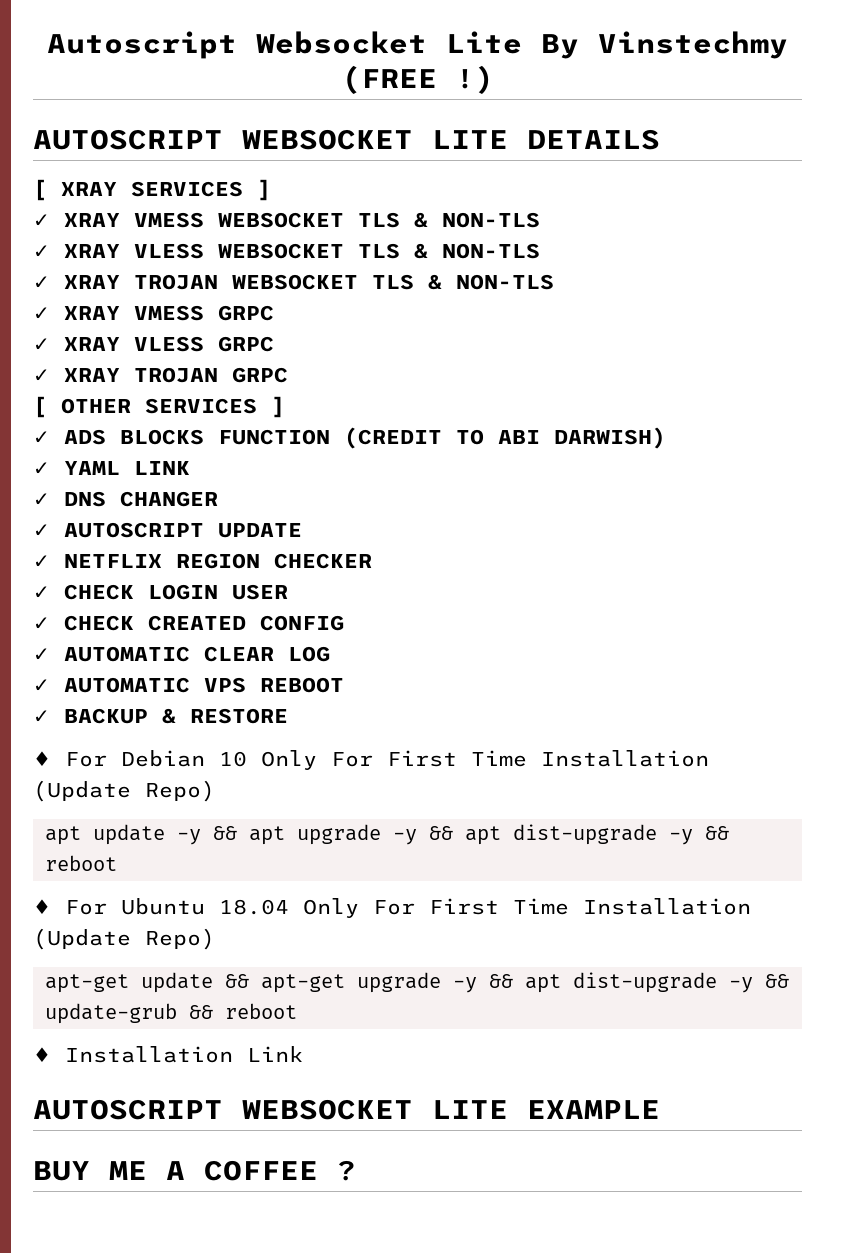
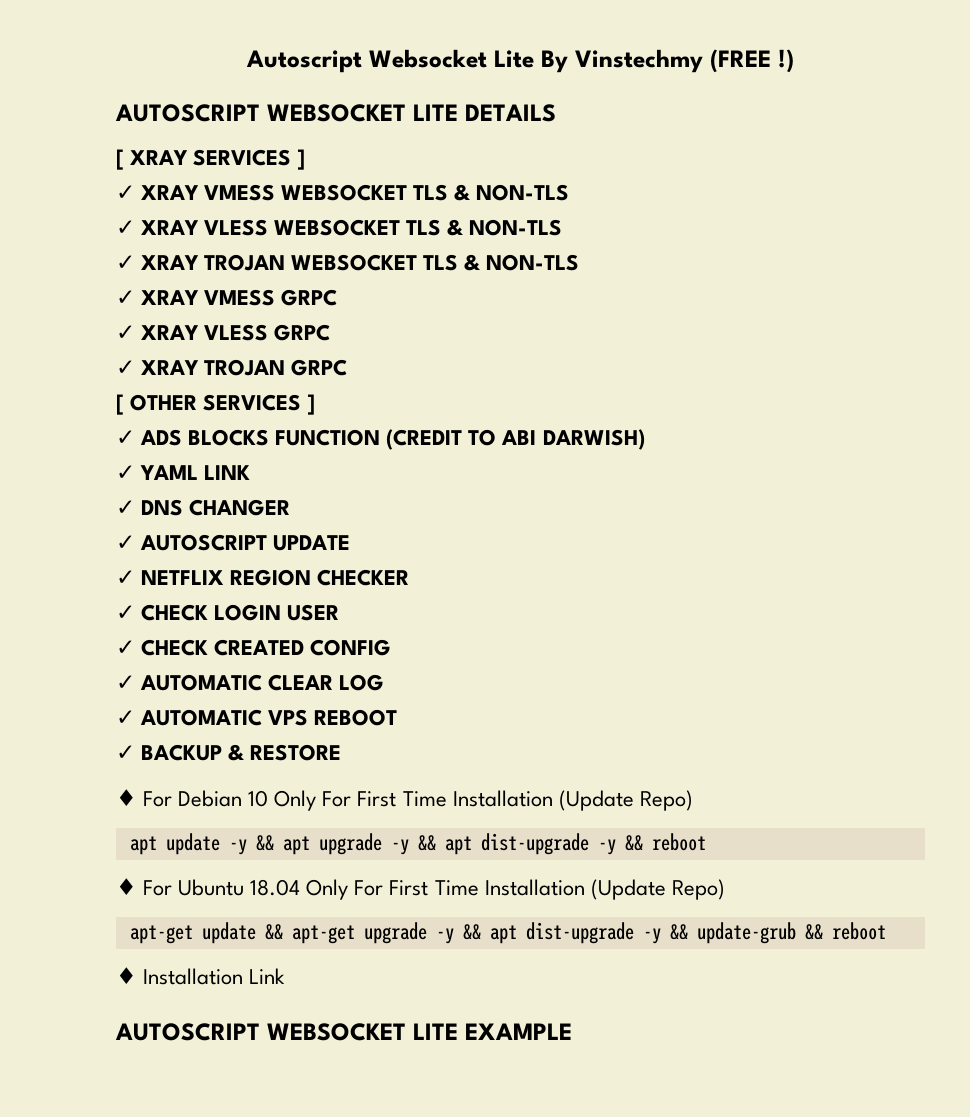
- BUY ME A COFFEE ?

